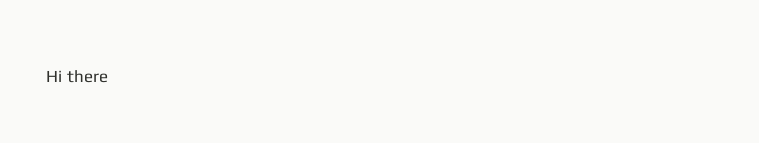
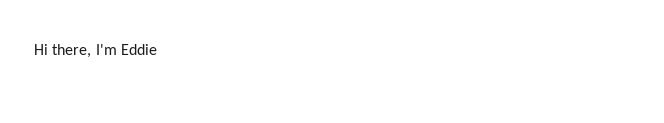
- Hi there
+ Hi there, I'm Eddie

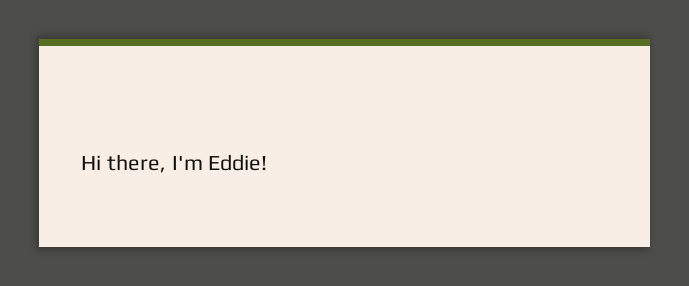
- Hi there, I'm Eddie
+ Hi there, I'm Eddie!

